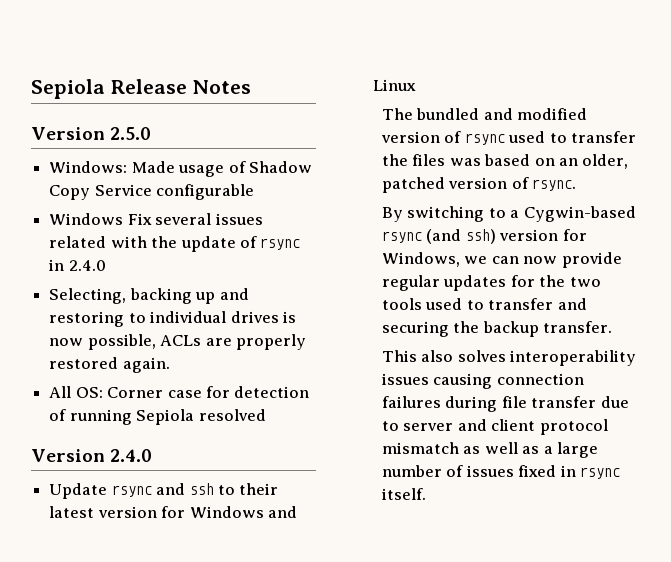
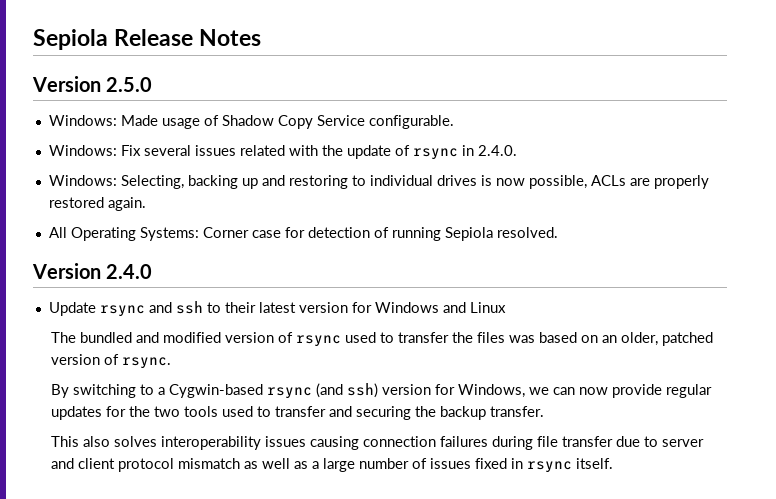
- Windows: Made usage of Shadow Copy Service configurable
- Windows Fix several issues related with the update of rsync in 2.4.0
- Selecting, backing up and restoring to individual drives is now possible, ACLs are properly restored again.
+ Windows: Made usage of Shadow Copy Service configurable.
+ Windows: Fix several issues related with the update of rsync in 2.4.0.
+ Windows: Selecting, backing up and restoring to individual drives is now possible, ACLs are properly restored again.
- All OS: Corner case for detection of running Sepiola resolved
+ All Operating Systems: Corner case for detection of running Sepiola resolved.

